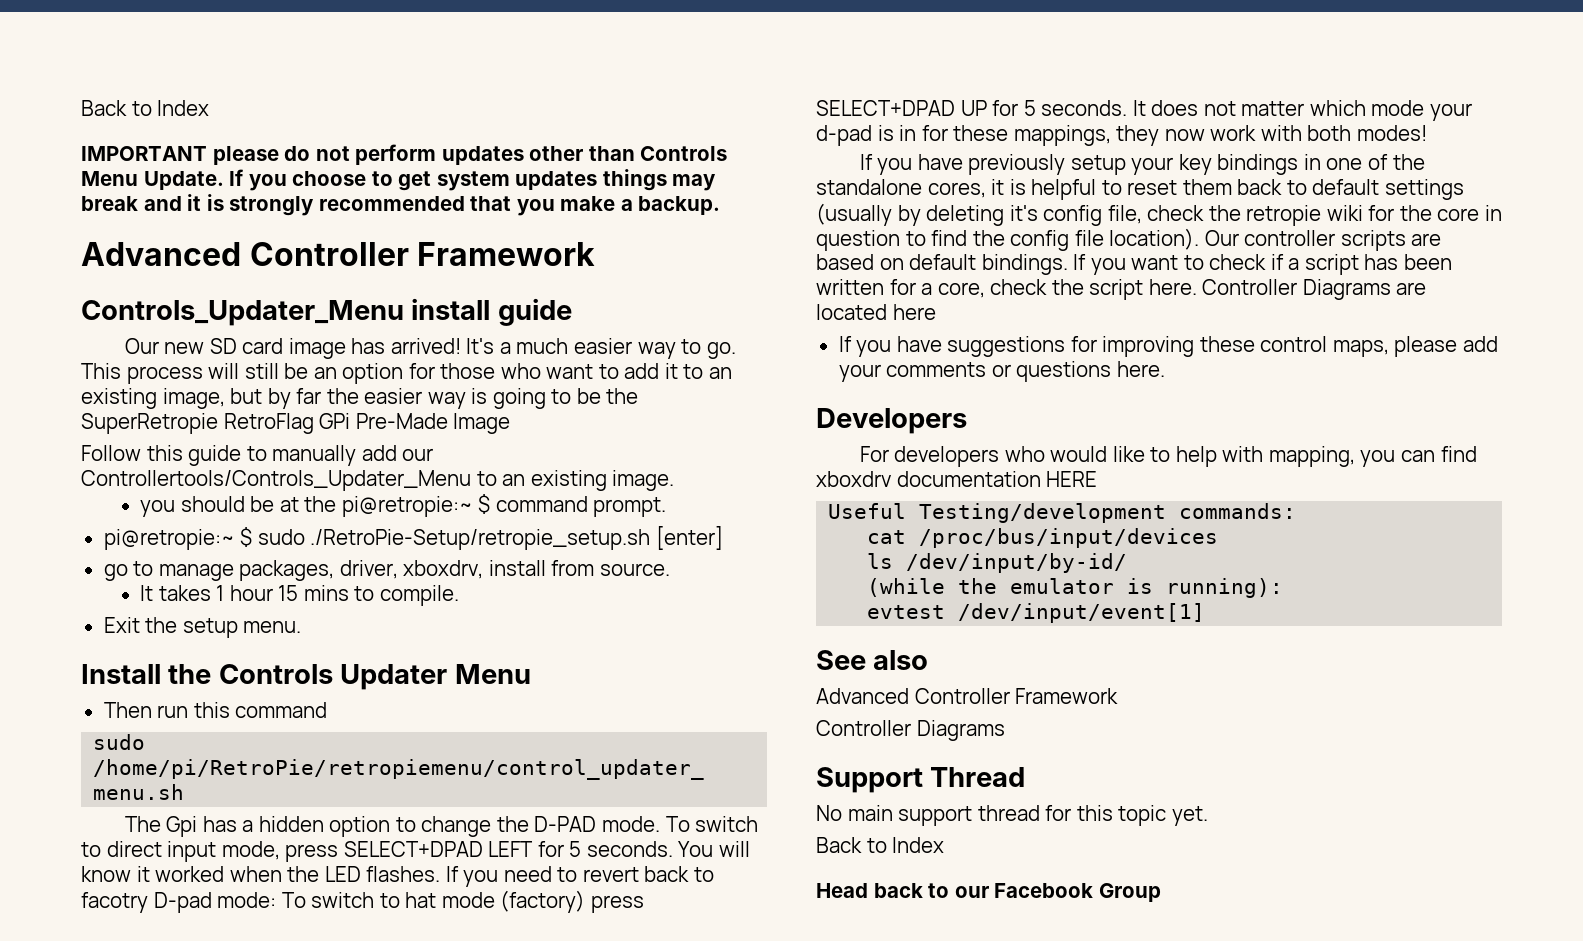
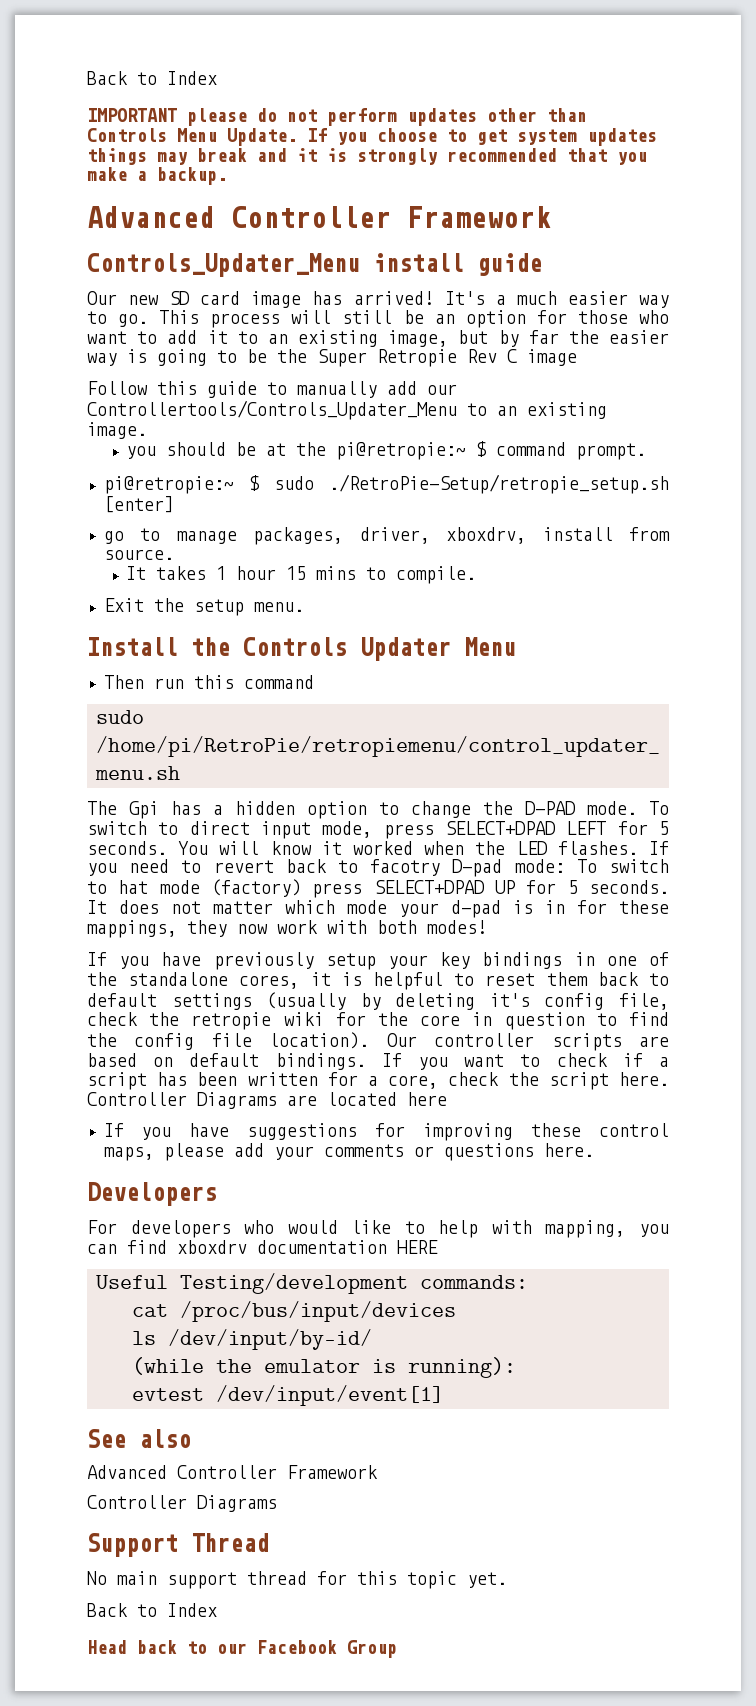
- This process will still be an option for those who want to add it to an existing image, but by far the easier way is going to be the SuperRetropie RetroFlag GPi Pre-Made Image
+ This process will still be an option for those who want to add it to an existing image, but by far the easier way is going to be the Super Retropie Rev C image

